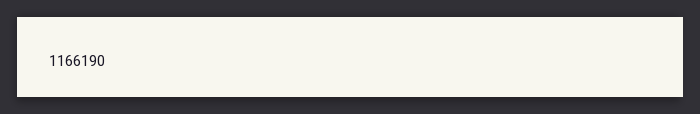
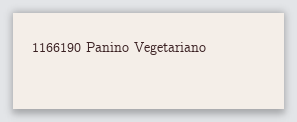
- 1166190
+ 1166190 Panino Vegetariano

